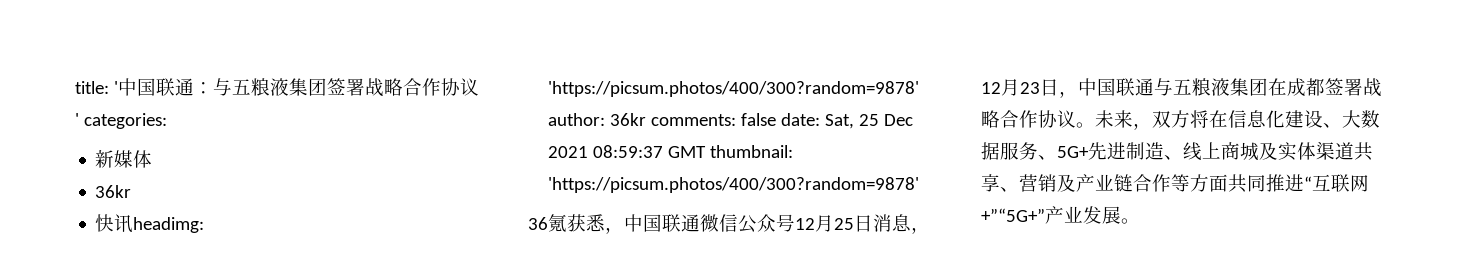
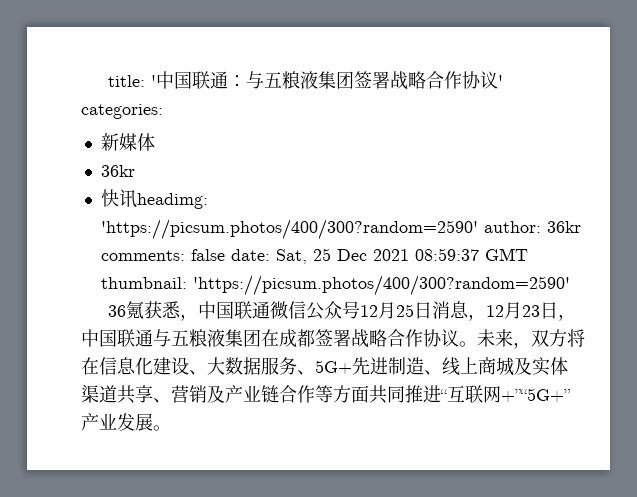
- 快讯headimg: 'https://picsum.photos/400/300?random=9878' author: 36kr comments: false date: Sat, 25 Dec 2021 08:59:37 GMT thumbnail: 'https://picsum.photos/400/300?random=9878'
+ 快讯headimg: 'https://picsum.photos/400/300?random=2590' author: 36kr comments: false date: Sat, 25 Dec 2021 08:59:37 GMT thumbnail: 'https://picsum.photos/400/300?random=2590'

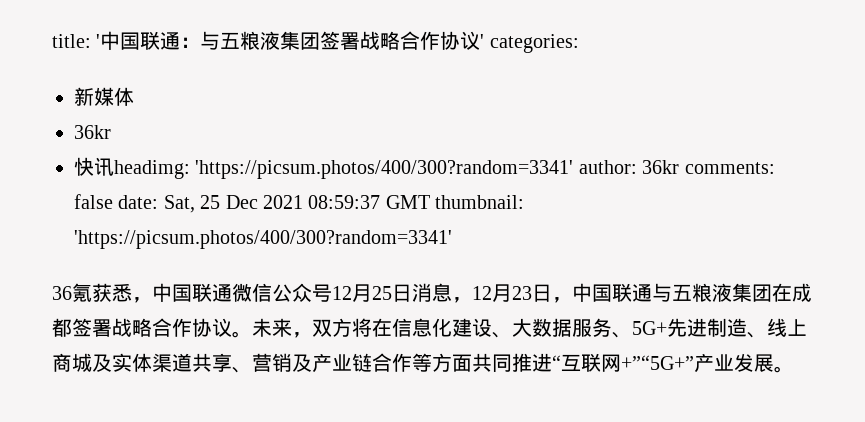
- 快讯headimg: 'https://picsum.photos/400/300?random=2590' author: 36kr comments: false date: Sat, 25 Dec 2021 08:59:37 GMT thumbnail: 'https://picsum.photos/400/300?random=2590'
+ 快讯headimg: 'https://picsum.photos/400/300?random=3341' author: 36kr comments: false date: Sat, 25 Dec 2021 08:59:37 GMT thumbnail: 'https://picsum.photos/400/300?random=3341'

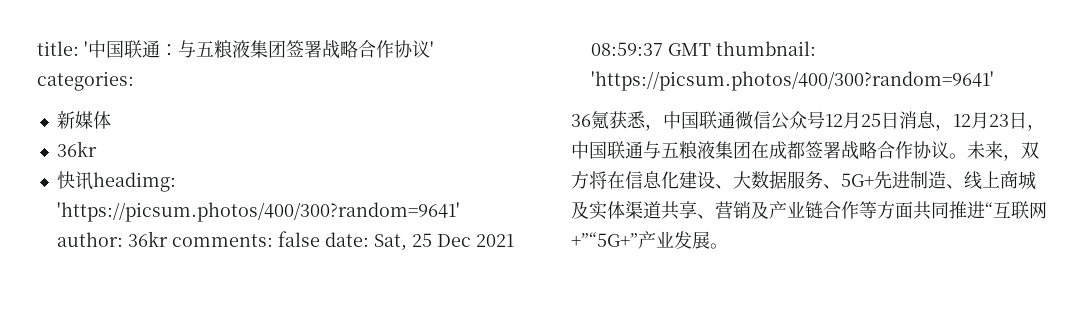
- 快讯headimg: 'https://picsum.photos/400/300?random=3341' author: 36kr comments: false date: Sat, 25 Dec 2021 08:59:37 GMT thumbnail: 'https://picsum.photos/400/300?random=3341'
+ 快讯headimg: 'https://picsum.photos/400/300?random=9641' author: 36kr comments: false date: Sat, 25 Dec 2021 08:59:37 GMT thumbnail: 'https://picsum.photos/400/300?random=9641'

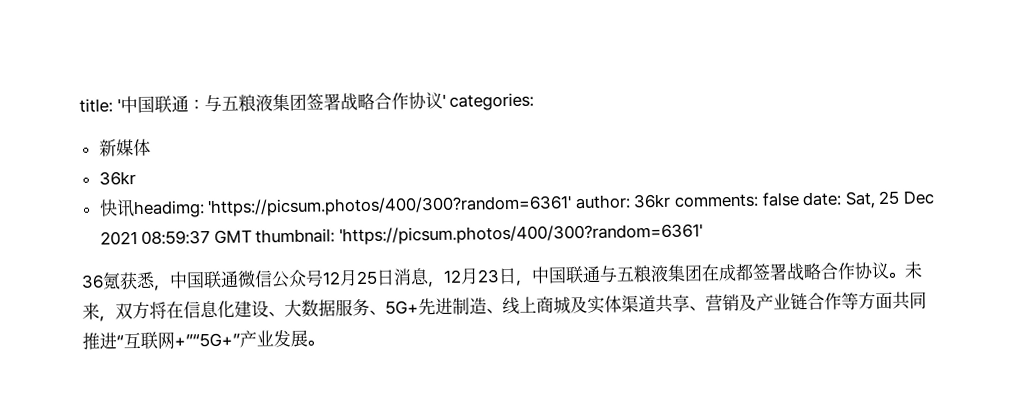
- 快讯headimg: 'https://picsum.photos/400/300?random=9641' author: 36kr comments: false date: Sat, 25 Dec 2021 08:59:37 GMT thumbnail: 'https://picsum.photos/400/300?random=9641'
+ 快讯headimg: 'https://picsum.photos/400/300?random=6361' author: 36kr comments: false date: Sat, 25 Dec 2021 08:59:37 GMT thumbnail: 'https://picsum.photos/400/300?random=6361'

